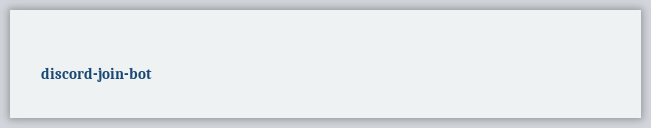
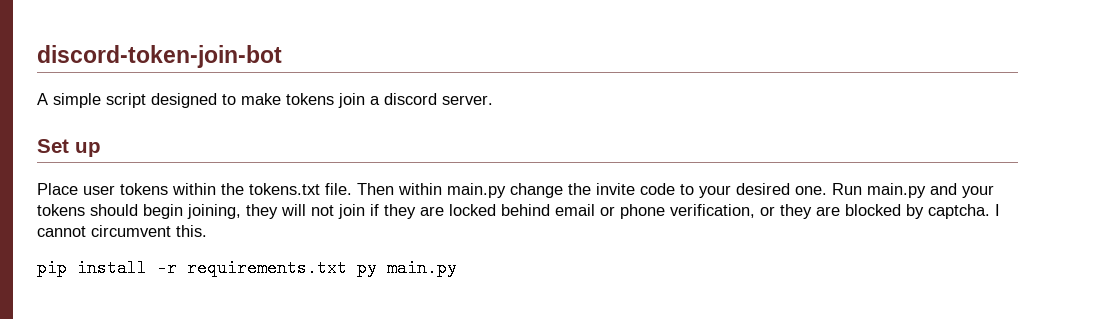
- discord-join-bot
+ discord-token-join-bot
+ A simple script designed to make tokens join a discord server.
+ Set up
+ Place user tokens within the tokens.txt file. Then within main.py change the invite code to your desired one. Run main.py and your tokens should begin joining, they will not join if they are locked behind email or phone verification, or they are blocked by captcha. I cannot circumvent this.
+ pip install -r requirements.txt py main.py

